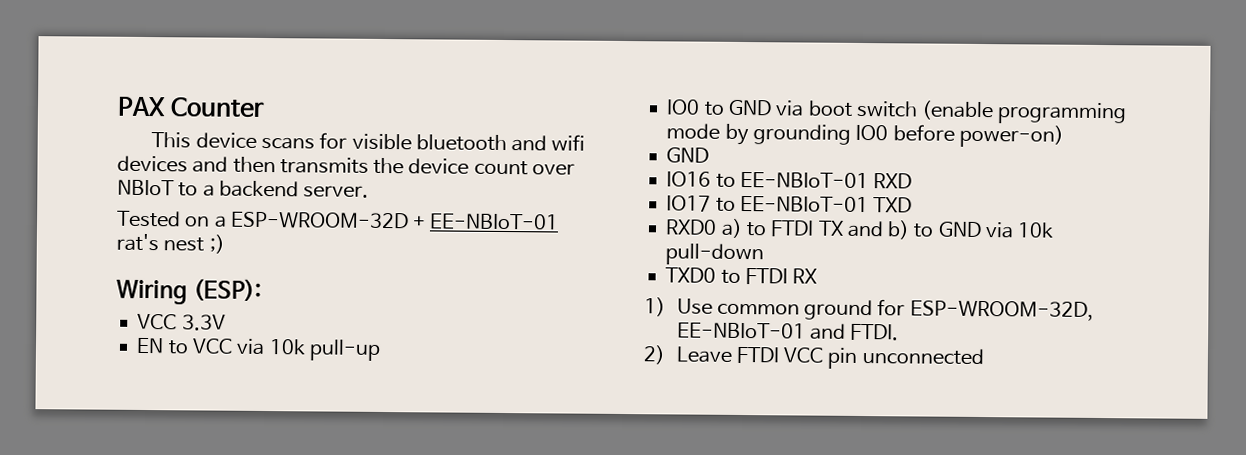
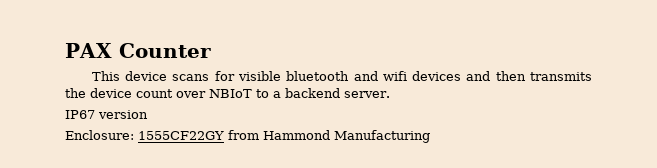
- Tested on a ESP-WROOM-32D + EE-NBIoT-01 rat's nest ;)
- Wiring (ESP):
- VCC 3.3V
- EN to VCC via 10k pull-up
- IO0 to GND via boot switch (enable programming mode by grounding IO0 before power-on)
- GND
- IO16 to EE-NBIoT-01 RXD
- IO17 to EE-NBIoT-01 TXD
- RXD0 a) to FTDI TX and b) to GND via 10k pull-down
- TXD0 to FTDI RX
- 1) Use common ground for ESP-WROOM-32D, EE-NBIoT-01 and FTDI.
- 2) Leave FTDI VCC pin unconnected
+ IP67 version
+ Enclosure: 1555CF22GY from Hammond Manufacturing

